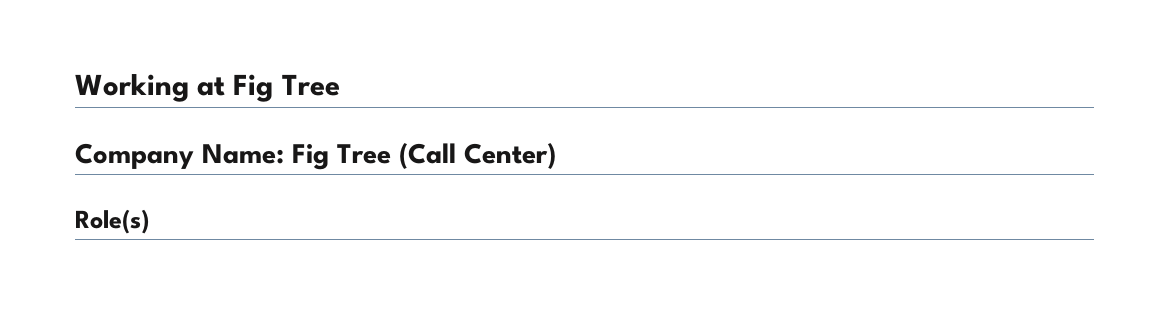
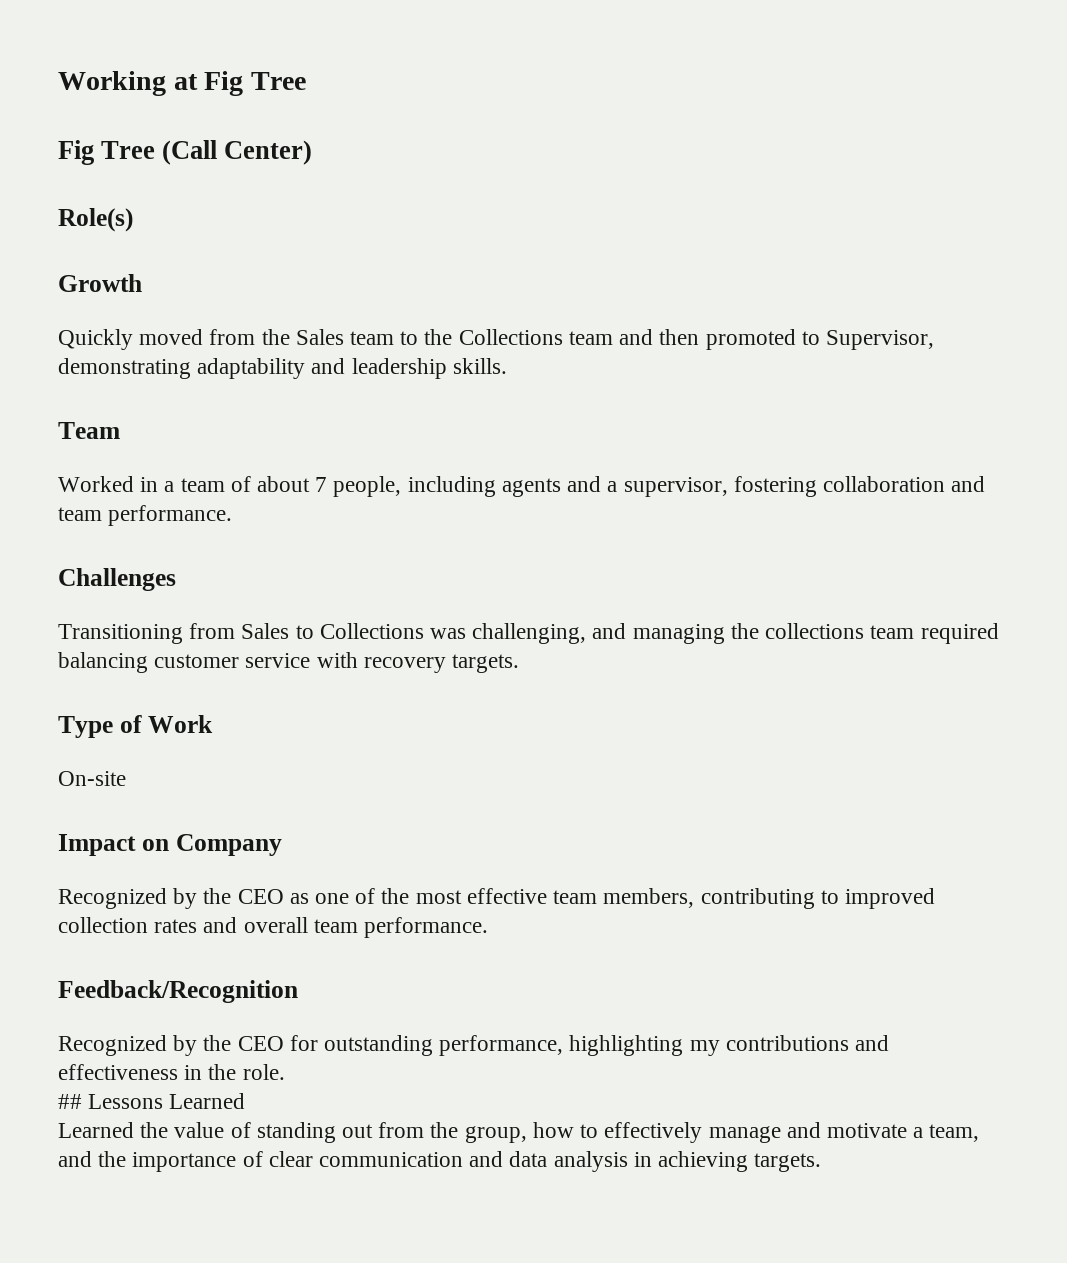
- Company Name: Fig Tree (Call Center)
+ Fig Tree (Call Center)
+ Growth
+ Quickly moved from the Sales team to the Collections team and then promoted to Supervisor, demonstrating adaptability and leadership skills.
+ Team
+ Worked in a team of about 7 people, including agents and a supervisor, fostering collaboration and team performance.
+ Challenges
+ Transitioning from Sales to Collections was challenging, and managing the collections team required balancing customer service with recovery targets.
+ Type of Work
+ On-site
+ Impact on Company
+ Recognized by the CEO as one of the most effective team members, contributing to improved collection rates and overall team performance.
+ Feedback/Recognition
+ Recognized by the CEO for outstanding performance, highlighting my contributions and effectiveness in the role.
+ ## Lessons Learned
+ Learned the value of standing out from the group, how to effectively manage and motivate a team, and the importance of clear communication and data analysis in achieving targets.

